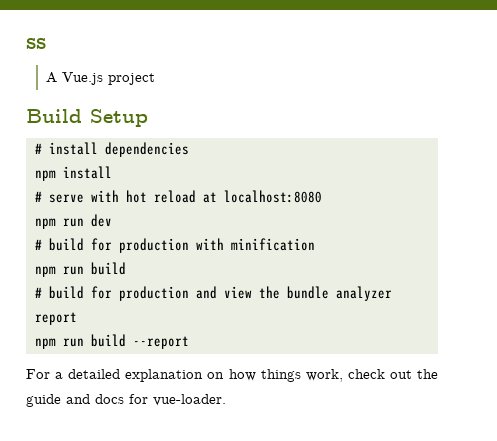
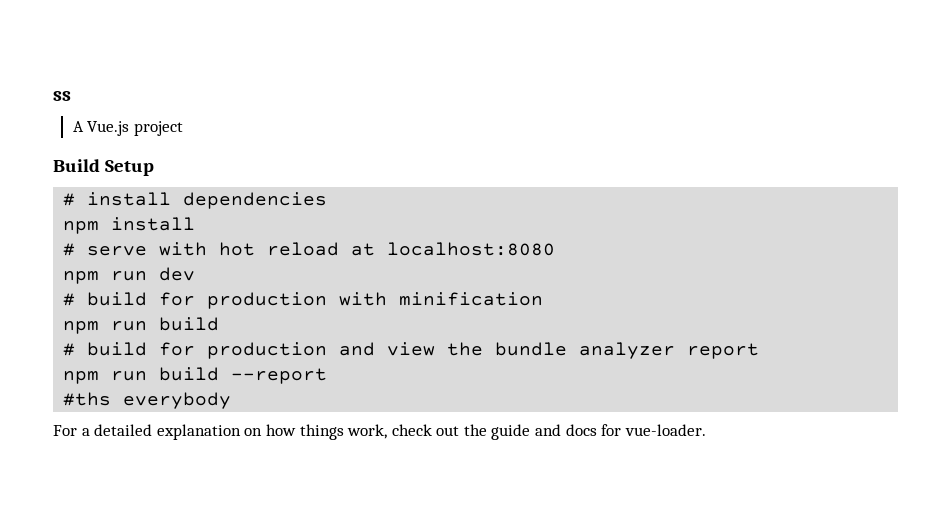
+ #ths everybody

